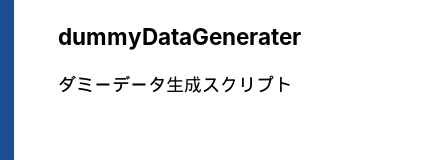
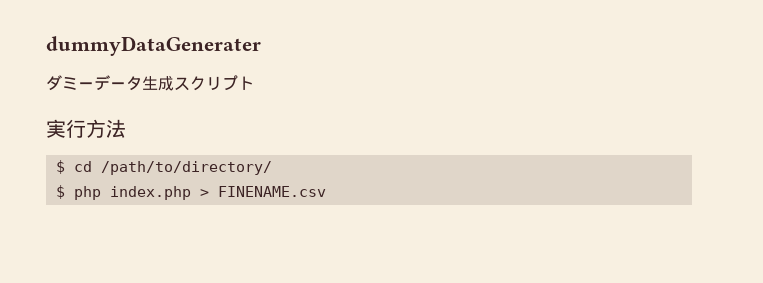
+ 実行方法
+ $ cd /path/to/directory/
+ $ php index.php > FINENAME.csv

